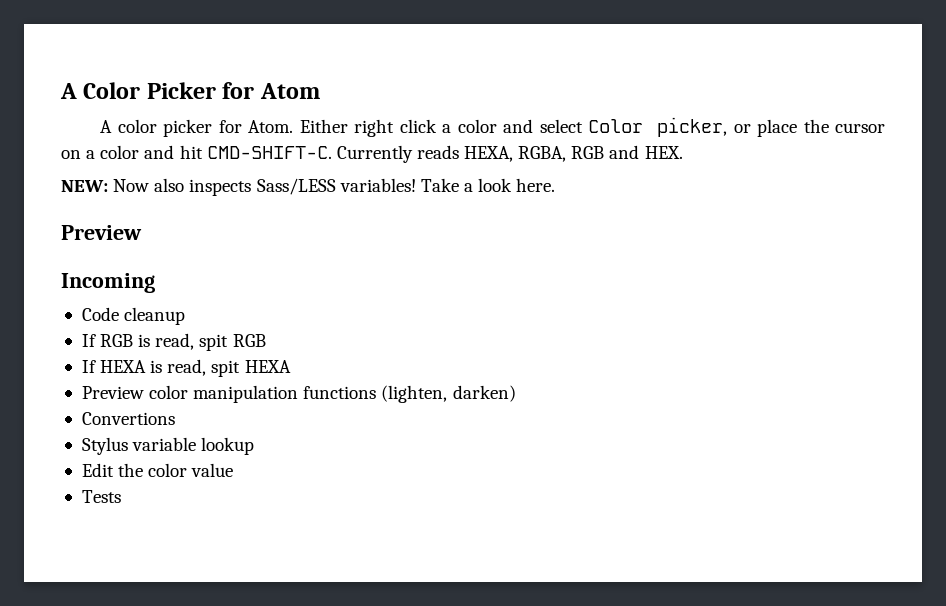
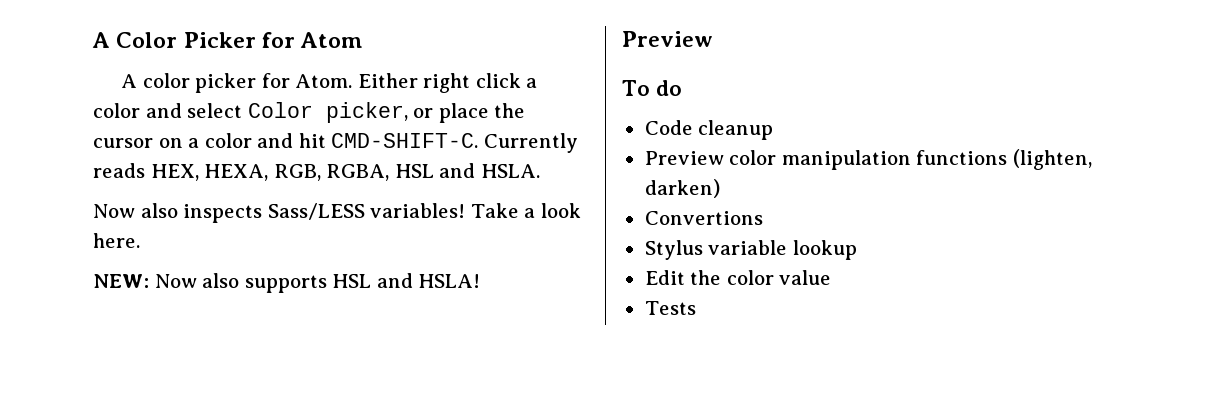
- Currently reads HEXA, RGBA, RGB and HEX.
- NEW: Now also inspects Sass/LESS variables!
+ Currently reads HEX, HEXA, RGB, RGBA, HSL and HSLA.
+ Now also inspects Sass/LESS variables!
+ NEW: Now also supports HSL and HSLA!
- Incoming
+ To do
- If RGB is read, spit RGB
- If HEXA is read, spit HEXA

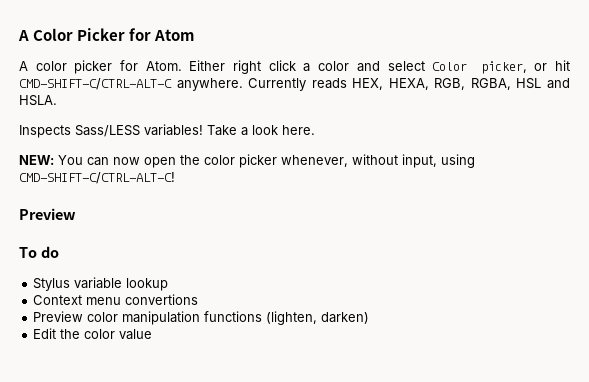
- Either right click a color and select Color picker, or place the cursor on a color and hit CMD-SHIFT-C.
+ Either right click a color and select Color picker, or hit CMD-SHIFT-C/CTRL-ALT-C anywhere.
- Now also inspects Sass/LESS variables!
+ Inspects Sass/LESS variables!
- NEW: Now also supports HSL and HSLA!
+ NEW: You can now open the color picker whenever, without input, using CMD-SHIFT-C/CTRL-ALT-C!
  Preview
  To do
- Code cleanup
+ Stylus variable lookup
+ Context menu convertions
- Convertions
- Stylus variable lookup
- Tests

